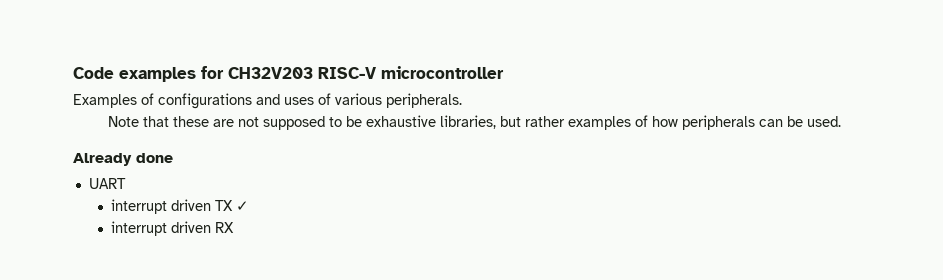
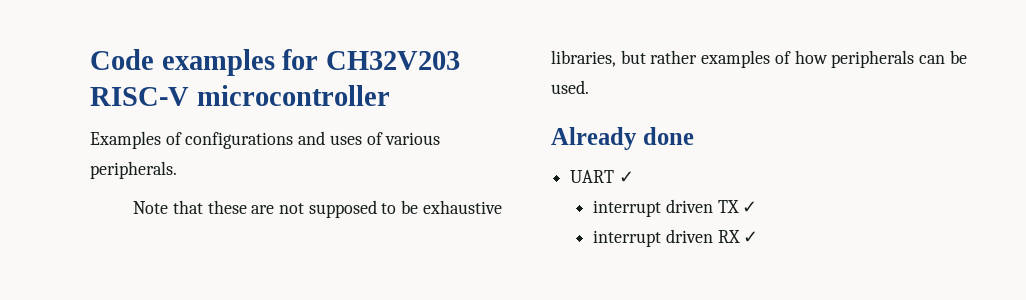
- UART
+ UART ✓
- interrupt driven RX
+ interrupt driven RX ✓

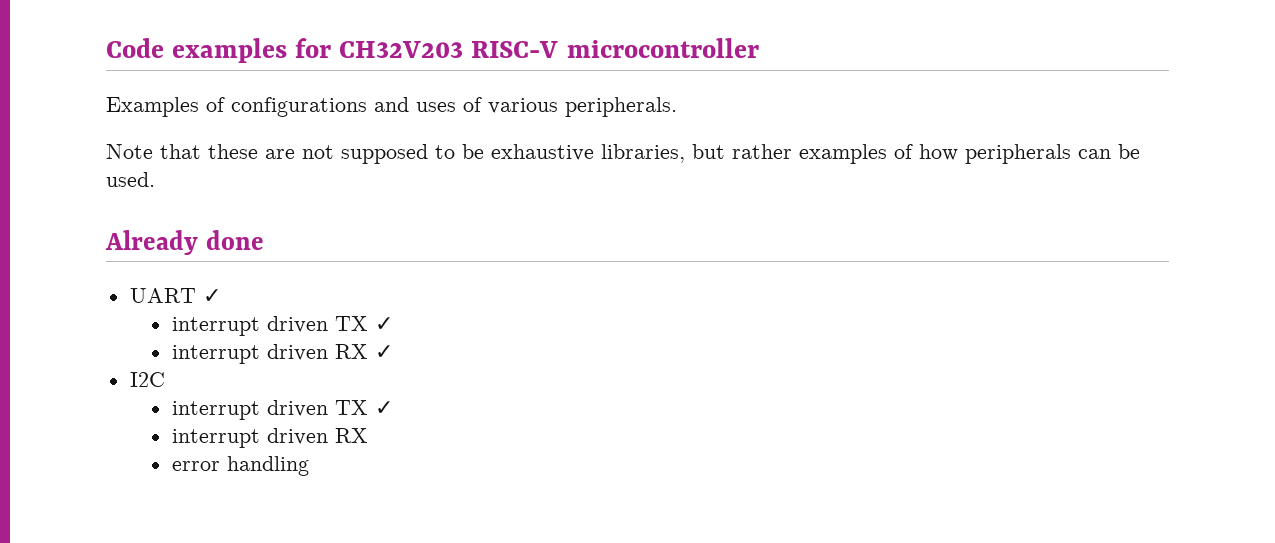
+ I2C
+ interrupt driven TX ✓
+ interrupt driven RX
+ error handling

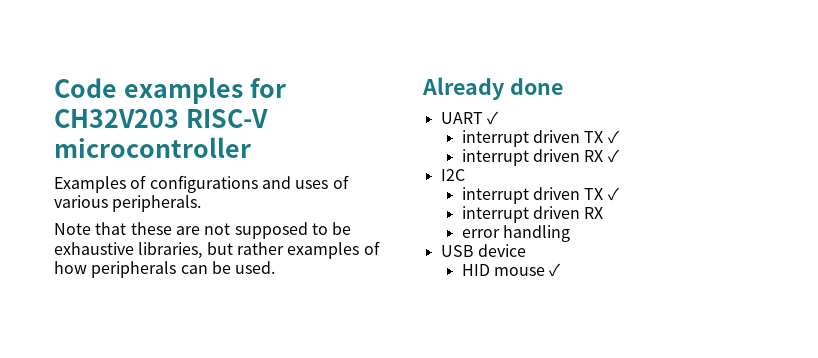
+ USB device
+ HID mouse ✓

